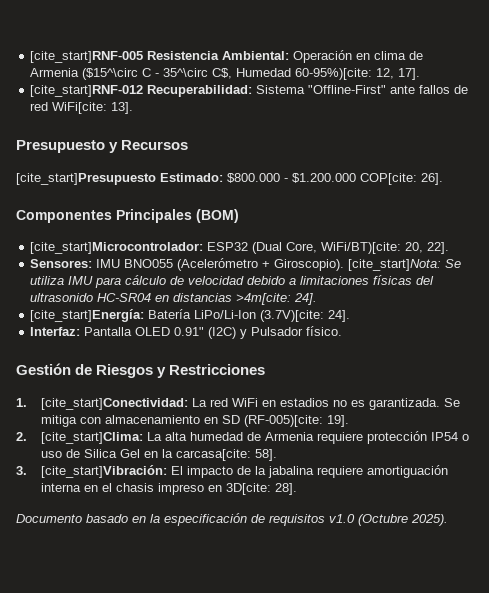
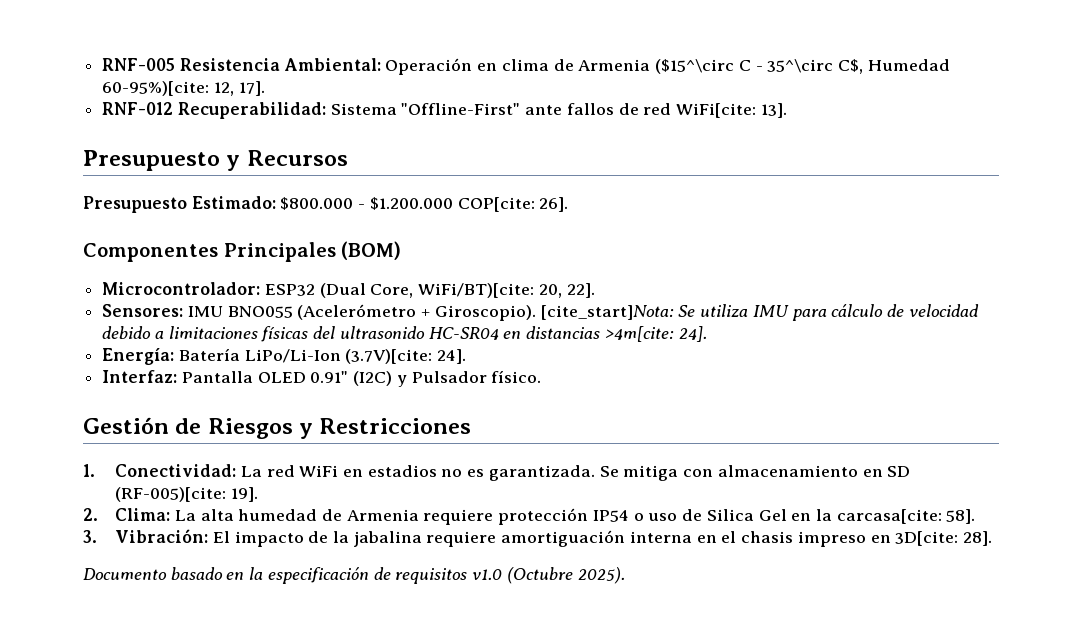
- [cite_start]RNF-005 Resistencia Ambiental: Operación en clima de Armenia ($15^\circ C - 35^\circ C$, Humedad 60-95%)[cite: 12, 17].
+ RNF-005 Resistencia Ambiental: Operación en clima de Armenia ($15^\circ C - 35^\circ C$, Humedad 60-95%)[cite: 12, 17].
- [cite_start]RNF-012 Recuperabilidad: Sistema "Offline-First" ante fallos de red WiFi[cite: 13].
+ RNF-012 Recuperabilidad: Sistema "Offline-First" ante fallos de red WiFi[cite: 13].
- [cite_start]Presupuesto Estimado: $800.000 - $1.200.000 COP[cite: 26].
+ Presupuesto Estimado: $800.000 - $1.200.000 COP[cite: 26].
- [cite_start]Microcontrolador: ESP32 (Dual Core, WiFi/BT)[cite: 20, 22].
+ Microcontrolador: ESP32 (Dual Core, WiFi/BT)[cite: 20, 22].
- [cite_start]Energía: Batería LiPo/Li-Ion (3.7V)[cite: 24].
+ Energía: Batería LiPo/Li-Ion (3.7V)[cite: 24].
- 1. [cite_start]Conectividad: La red WiFi en estadios no es garantizada.
+ 1. Conectividad: La red WiFi en estadios no es garantizada.
- 2. [cite_start]Clima: La alta humedad de Armenia requiere protección IP54 o uso de Silica Gel en la carcasa[cite: 58].
+ 2. Clima: La alta humedad de Armenia requiere protección IP54 o uso de Silica Gel en la carcasa[cite: 58].
- 3. [cite_start]Vibración: El impacto de la jabalina requiere amortiguación interna en el chasis impreso en 3D[cite: 28].
+ 3. Vibración: El impacto de la jabalina requiere amortiguación interna en el chasis impreso en 3D[cite: 28].

